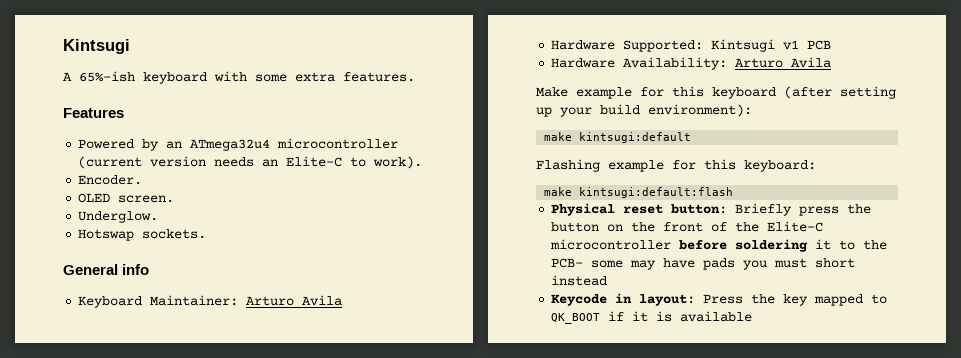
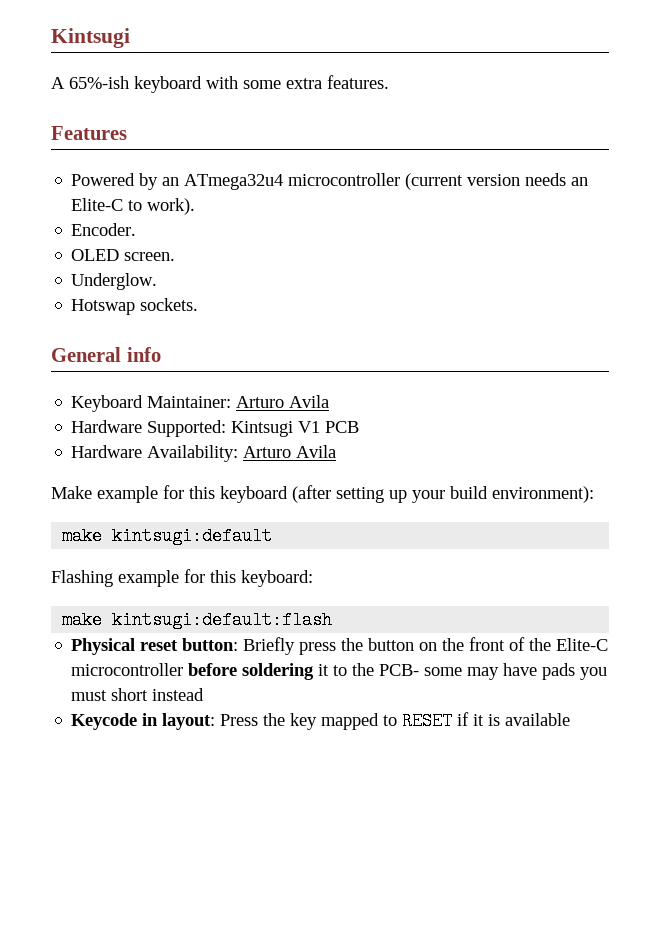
- Hardware Supported: Kintsugi v1 PCB
+ Hardware Supported: Kintsugi V1 PCB
- Keycode in layout: Press the key mapped to QK_BOOT if it is available
+ Keycode in layout: Press the key mapped to RESET if it is available

